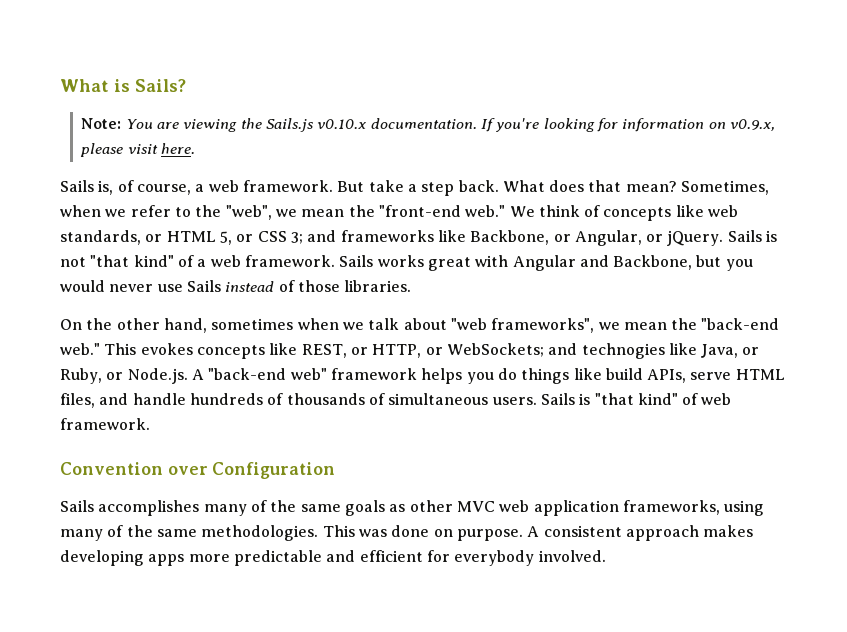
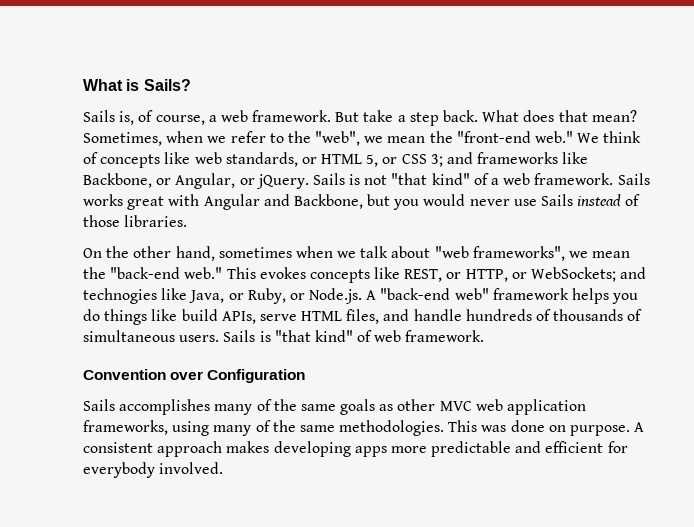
- Note: You are viewing the Sails.js v0.10.x documentation. If you're looking for information on v0.9.x, please visit here.

